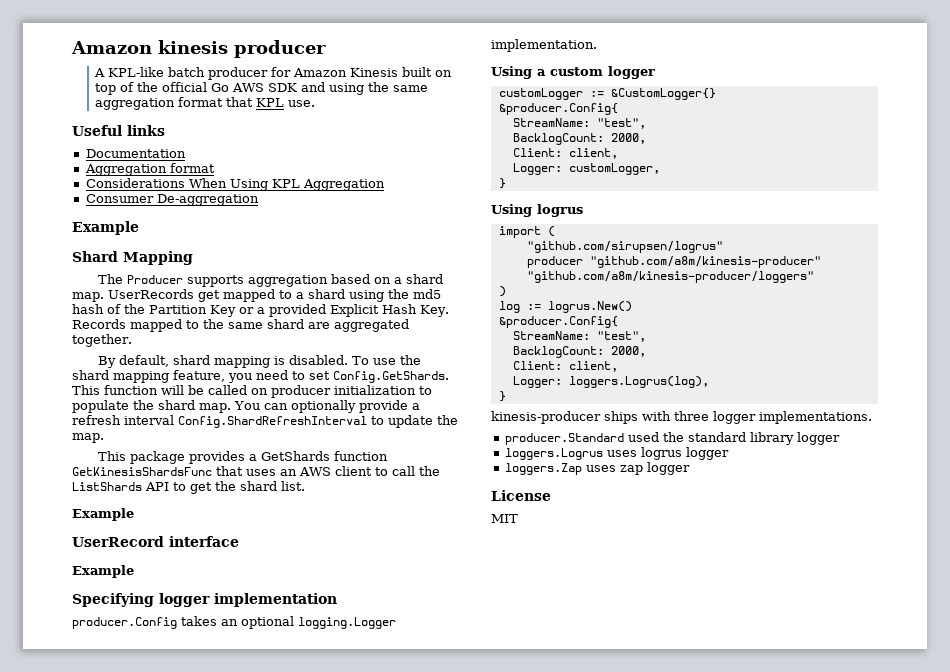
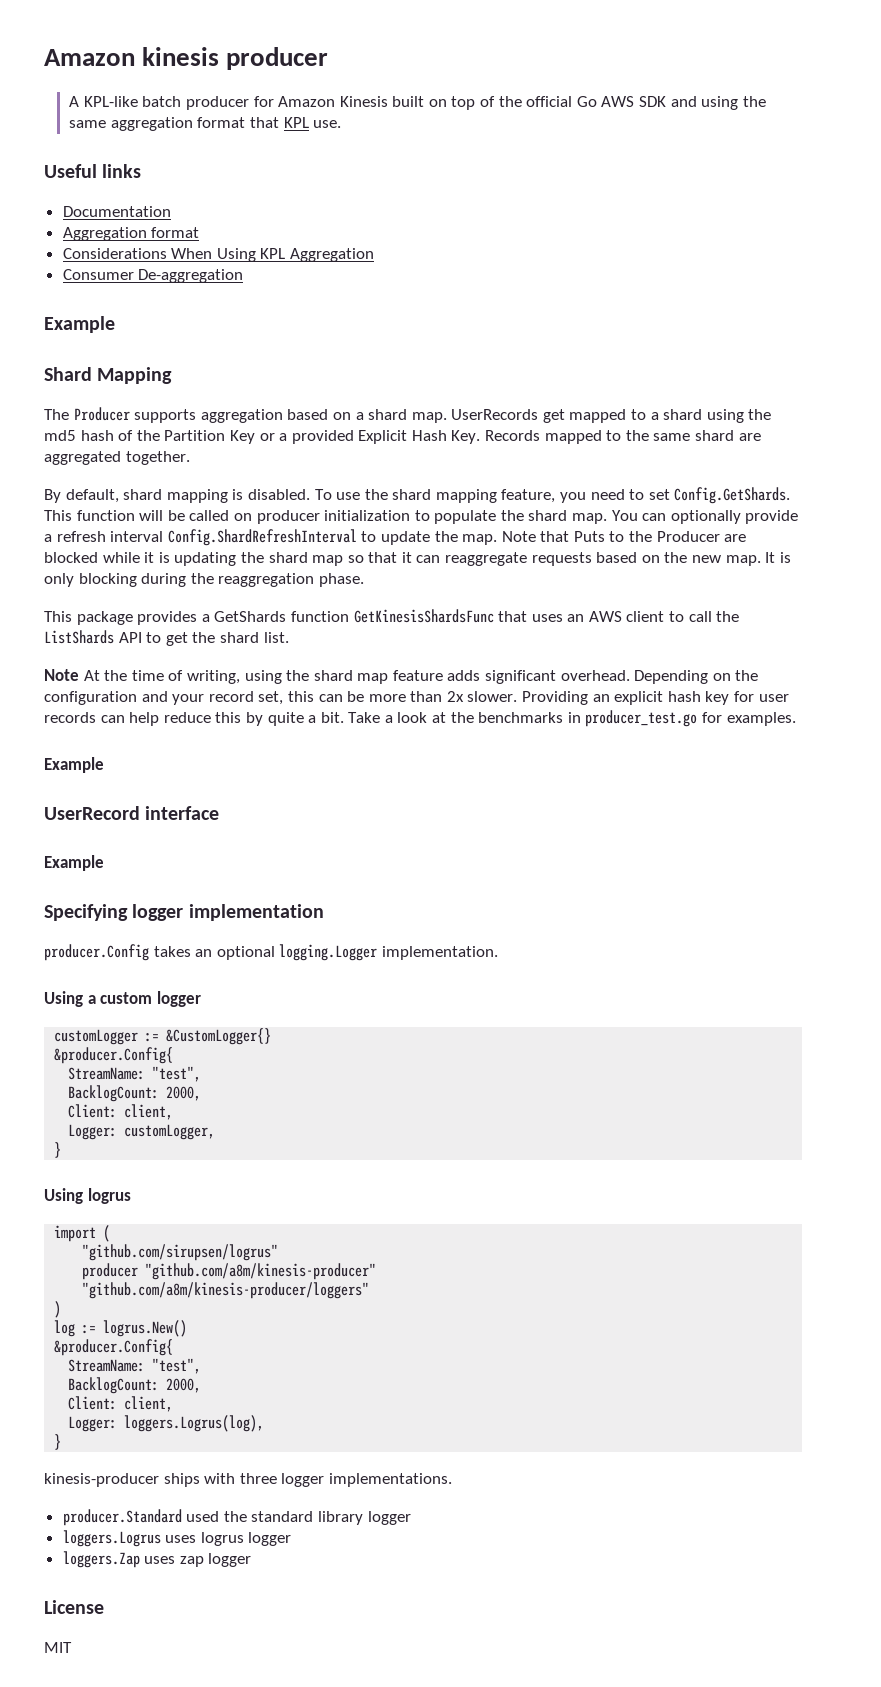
+ Note that Puts to the Producer are blocked while it is updating the shard map so that it can reaggregate requests based on the new map. It is only blocking during the reaggregation phase.
+ Note At the time of writing, using the shard map feature adds significant overhead. Depending on the configuration and your record set, this can be more than 2x slower. Providing an explicit hash key for user records can help reduce this by quite a bit. Take a look at the benchmarks in producer_test.go for examples.

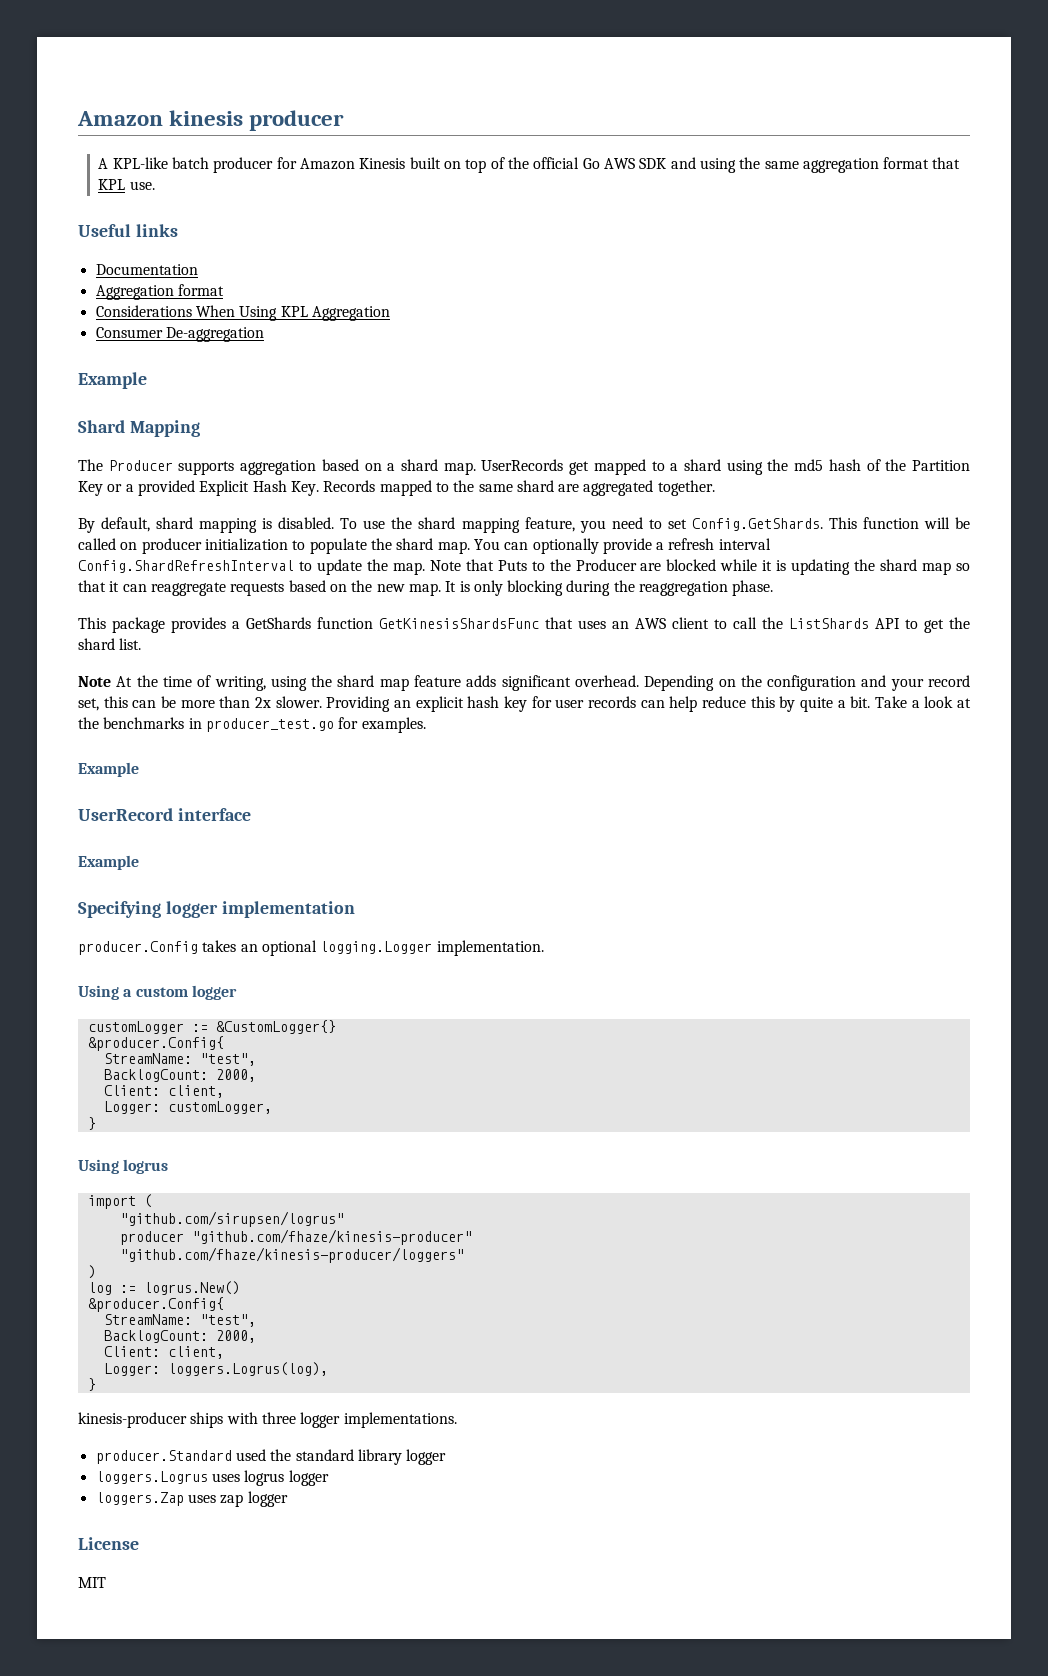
- producer "github.com/a8m/kinesis-producer"
- "github.com/a8m/kinesis-producer/loggers"
+ producer "github.com/fhaze/kinesis-producer"
+ "github.com/fhaze/kinesis-producer/loggers"

